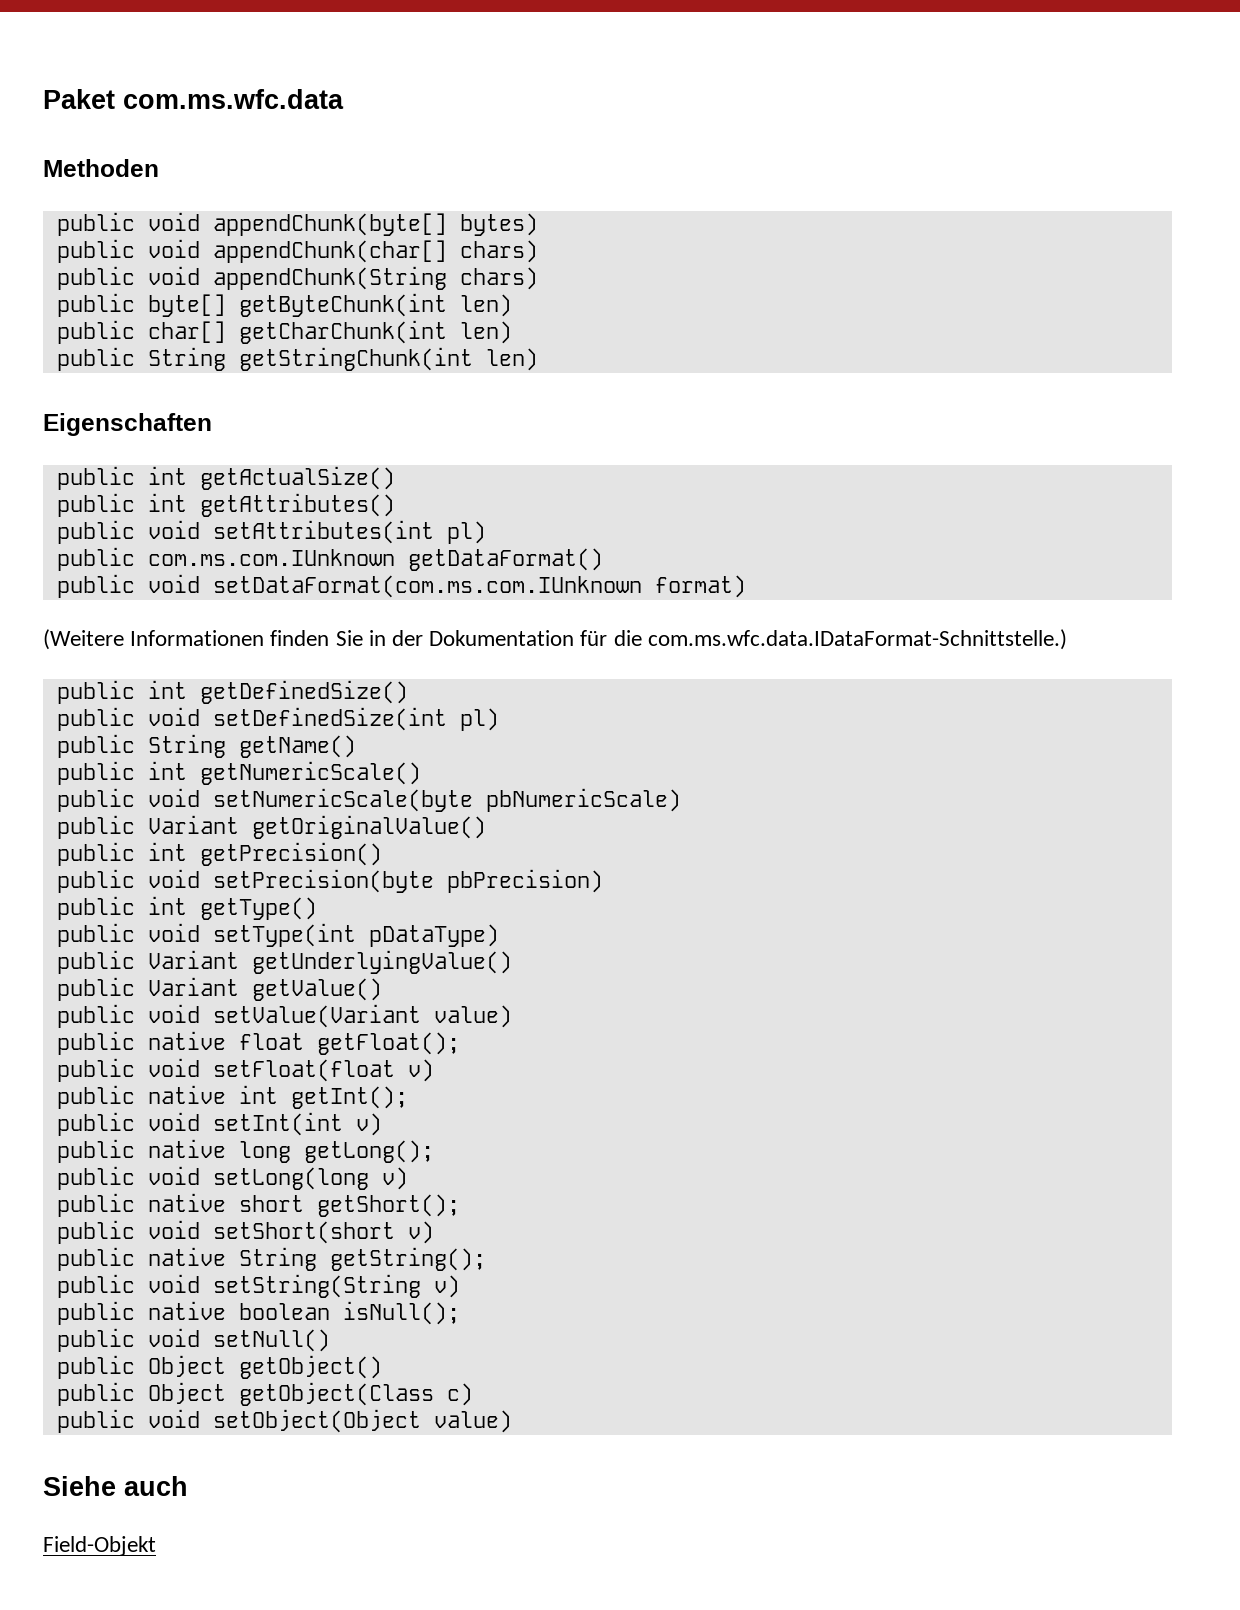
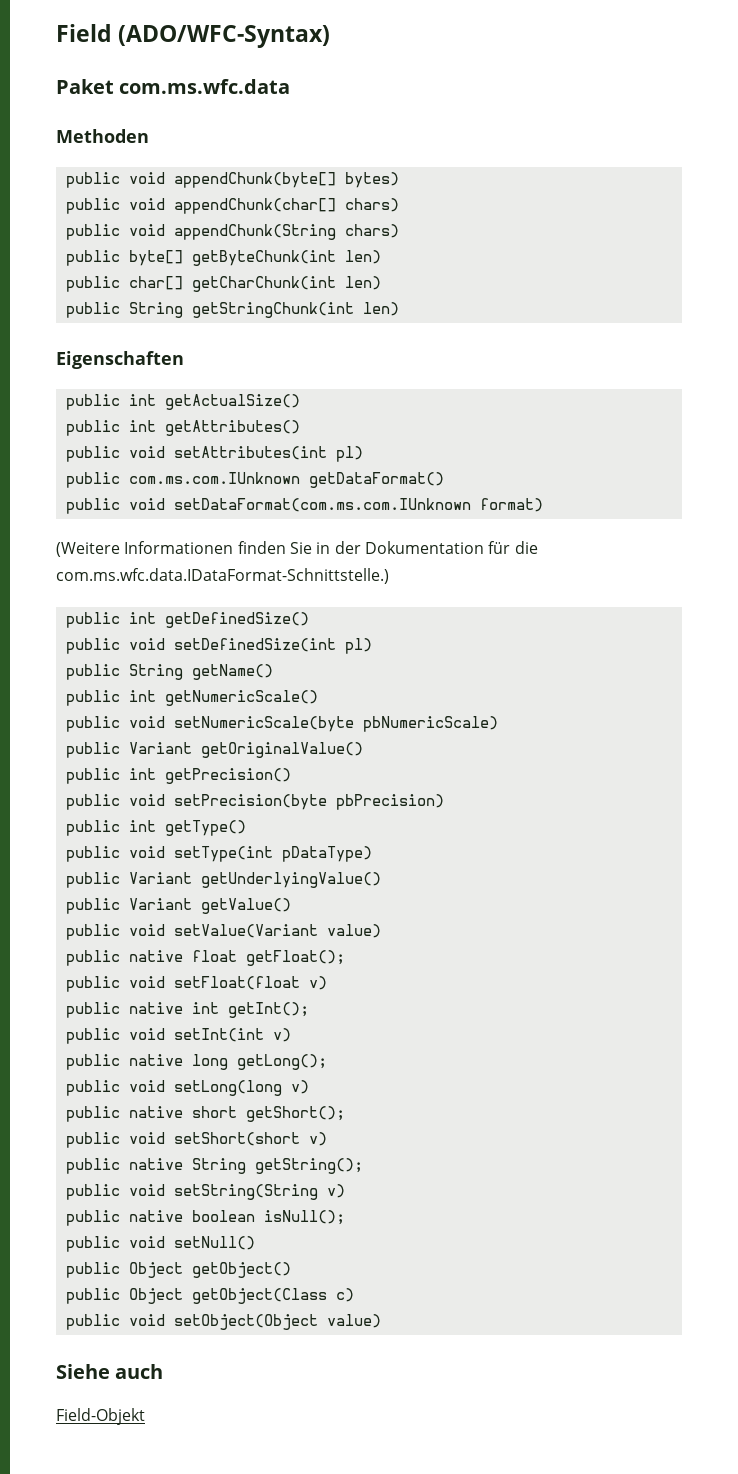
+ Field (ADO/WFC-Syntax)

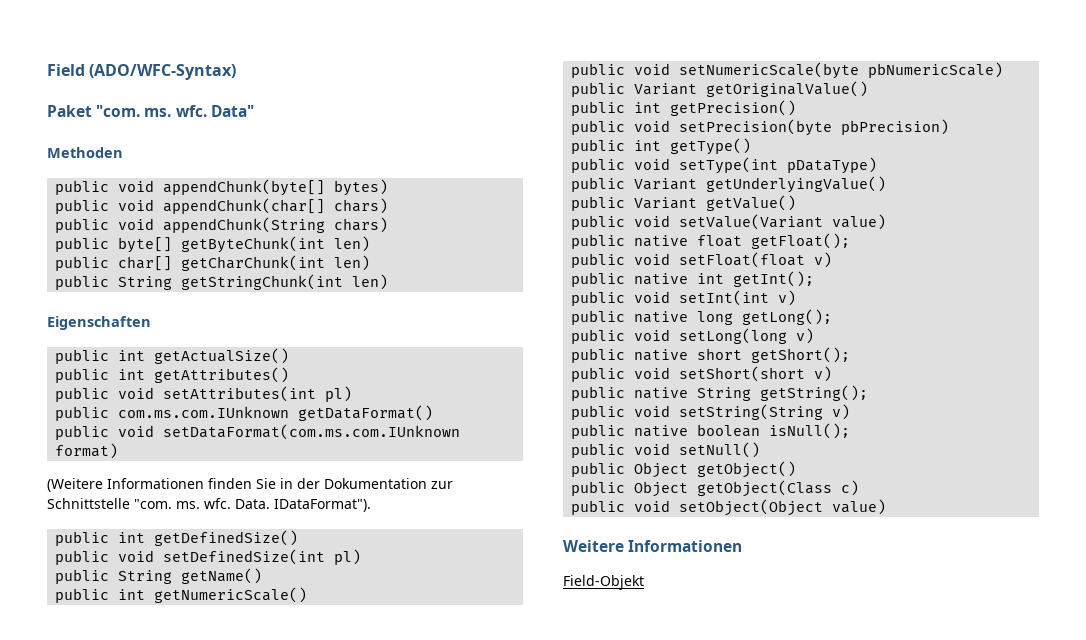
- Paket com.ms.wfc.data
+ Paket "com. ms. wfc. Data"
- (Weitere Informationen finden Sie in der Dokumentation für die com.ms.wfc.data.IDataFormat-Schnittstelle.)
+ (Weitere Informationen finden Sie in der Dokumentation zur Schnittstelle "com. ms. wfc. Data. IDataFormat").
- Siehe auch
+ Weitere Informationen

